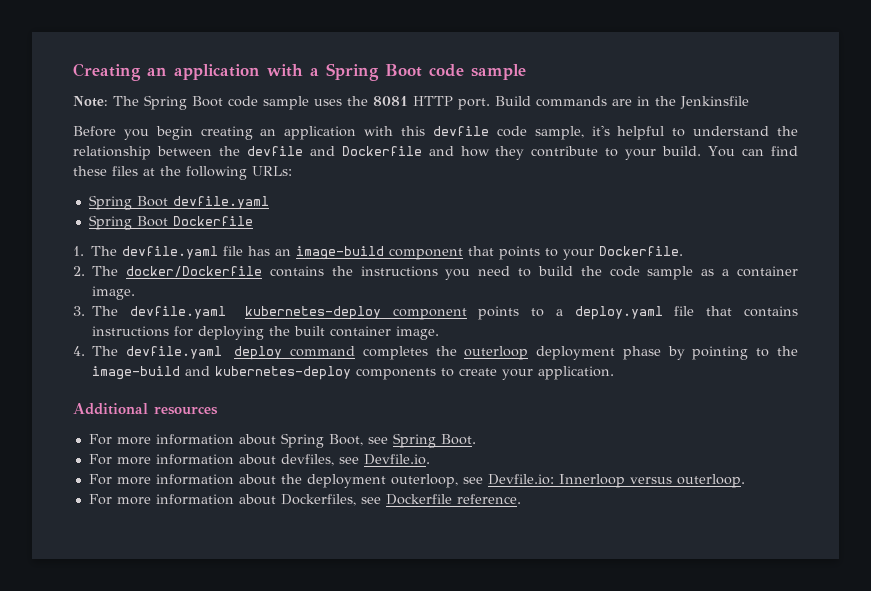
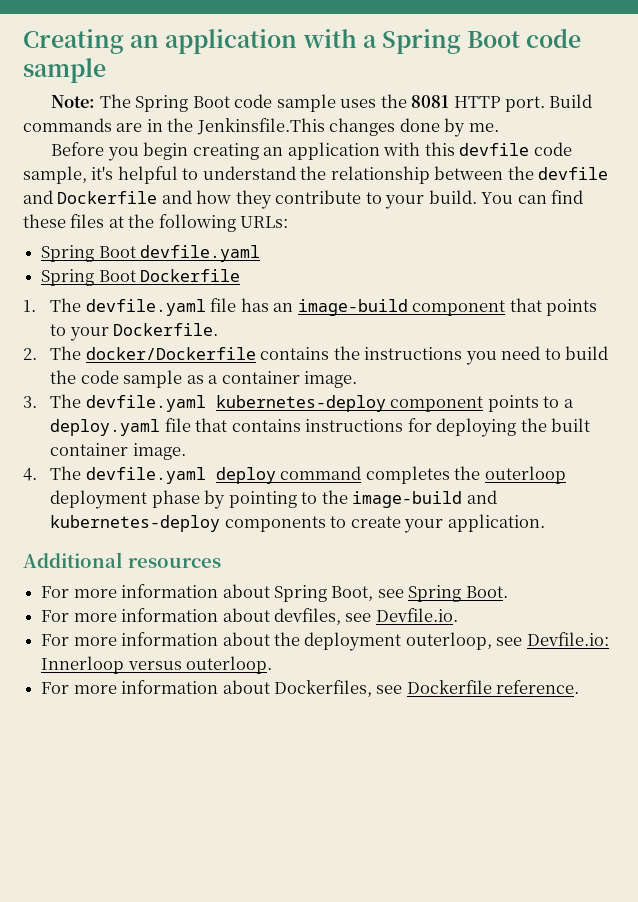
- Build commands are in the Jenkinsfile
+ Build commands are in the Jenkinsfile.This changes done by me.

